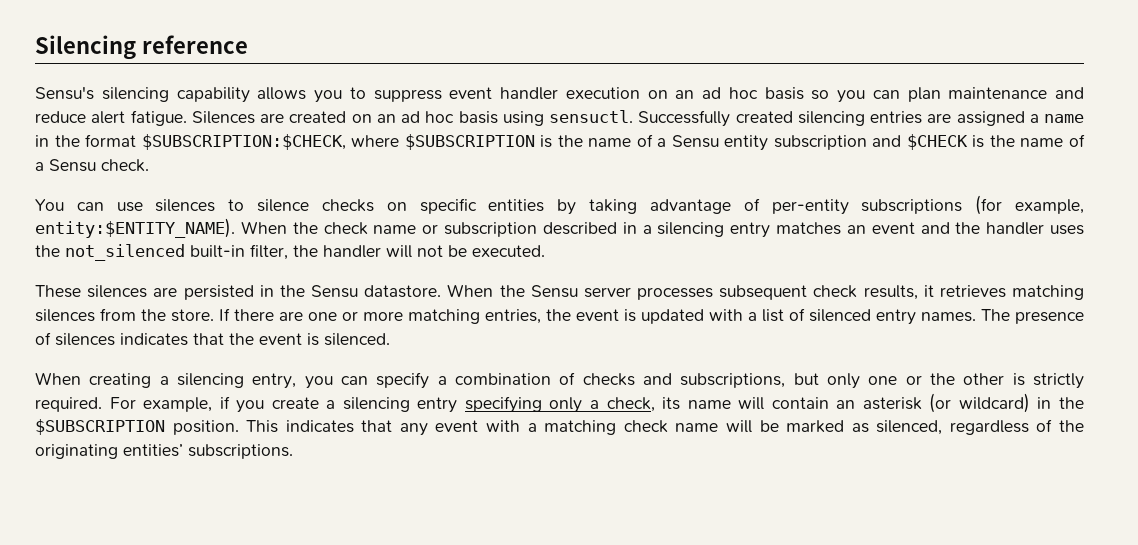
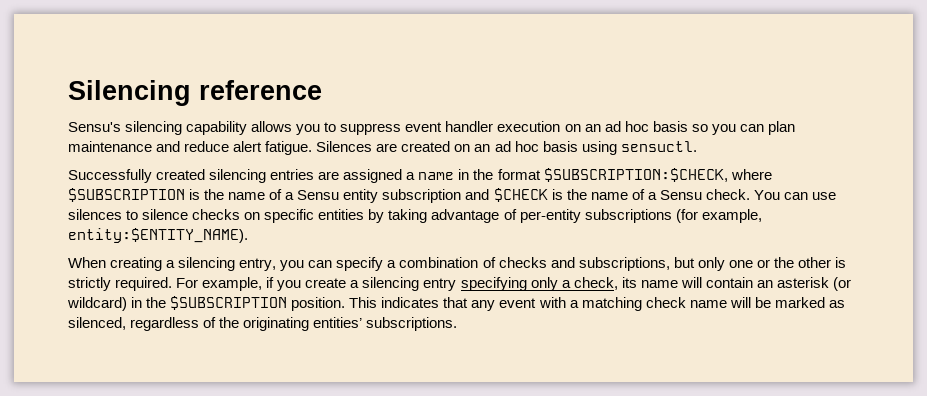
- Silences are created on an ad hoc basis using sensuctl. Successfully created silencing entries are assigned a name in the format $SUBSCRIPTION:$CHECK, where $SUBSCRIPTION is the name of a Sensu entity subscription and $CHECK is the name of a Sensu check.
- You can use silences to silence checks on specific entities by taking advantage of per-entity subscriptions (for example, entity:$ENTITY_NAME). When the check name or subscription described in a silencing entry matches an event and the handler uses the not_silenced built-in filter, the handler will not be executed.
- These silences are persisted in the Sensu datastore. When the Sensu server processes subsequent check results, it retrieves matching silences from the store. If there are one or more matching entries, the event is updated with a list of silenced entry names. The presence of silences indicates that the event is silenced.
+ Silences are created on an ad hoc basis using sensuctl.
+ Successfully created silencing entries are assigned a name in the format $SUBSCRIPTION:$CHECK, where $SUBSCRIPTION is the name of a Sensu entity subscription and $CHECK is the name of a Sensu check. You can use silences to silence checks on specific entities by taking advantage of per-entity subscriptions (for example, entity:$ENTITY_NAME).

